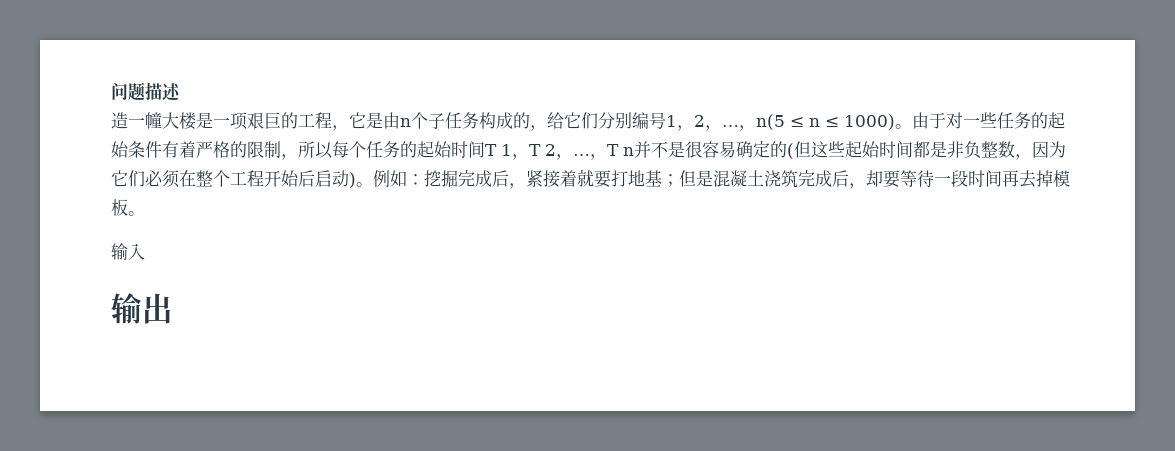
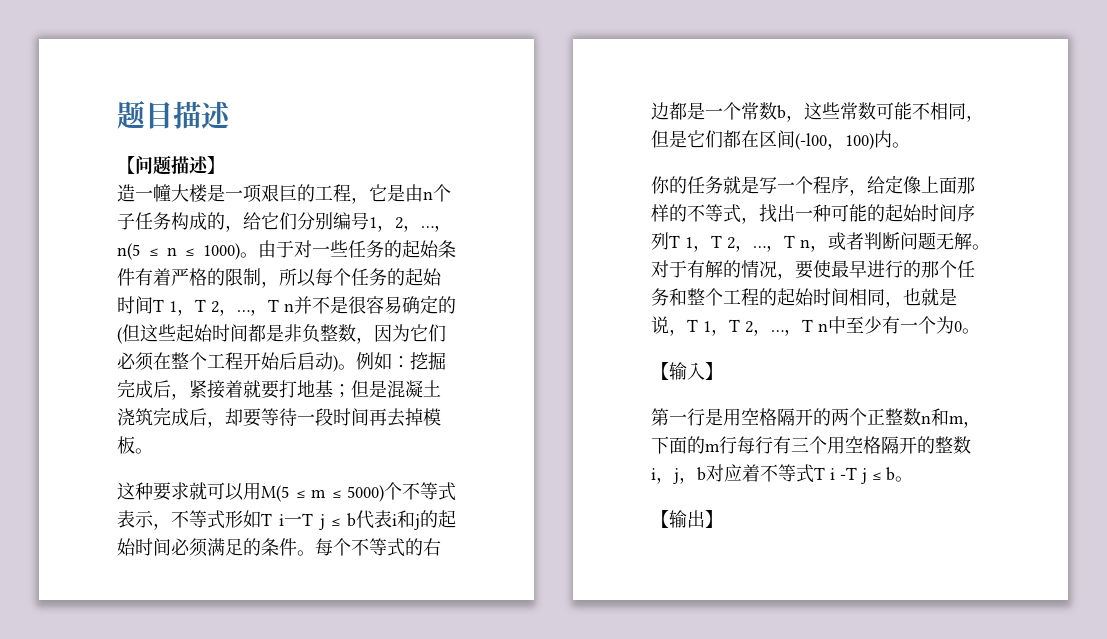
- 问题描述
+ 题目描述
+ 【问题描述】
- 输入
- 输出
+ 这种要求就可以用M(5 ≤ m ≤ 5000)个不等式表示，不等式形如T i一T j ≤ b代表i和j的起始时间必须满足的条件。每个不等式的右边都是一个常数b，这些常数可能不相同，但是它们都在区间(-l00，100)内。
+ 你的任务就是写一个程序，给定像上面那样的不等式，找出一种可能的起始时间序列T 1，T 2，…，T n，或者判断问题无解。对于有解的情况，要使最早进行的那个任务和整个工程的起始时间相同，也就是说，T 1，T 2，…，T n中至少有一个为0。
+ 【输入】
+ 第一行是用空格隔开的两个正整数n和m，下面的m行每行有三个用空格隔开的整数i，j，b对应着不等式T i -T j ≤ b。
+ 【输出】

